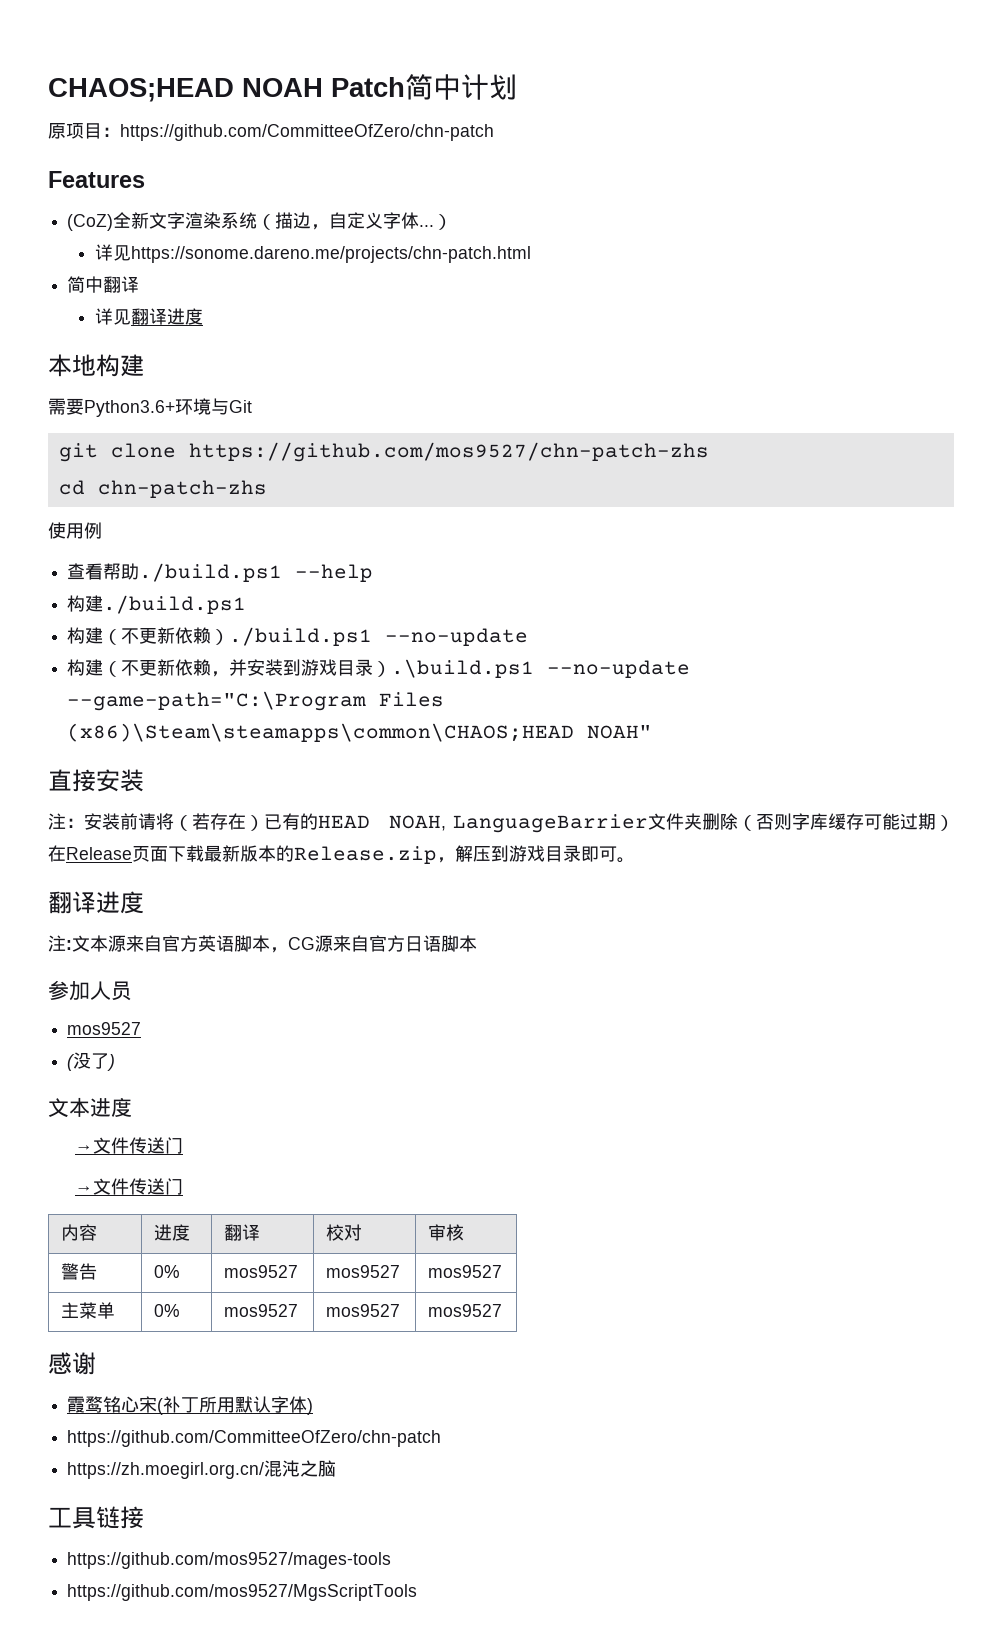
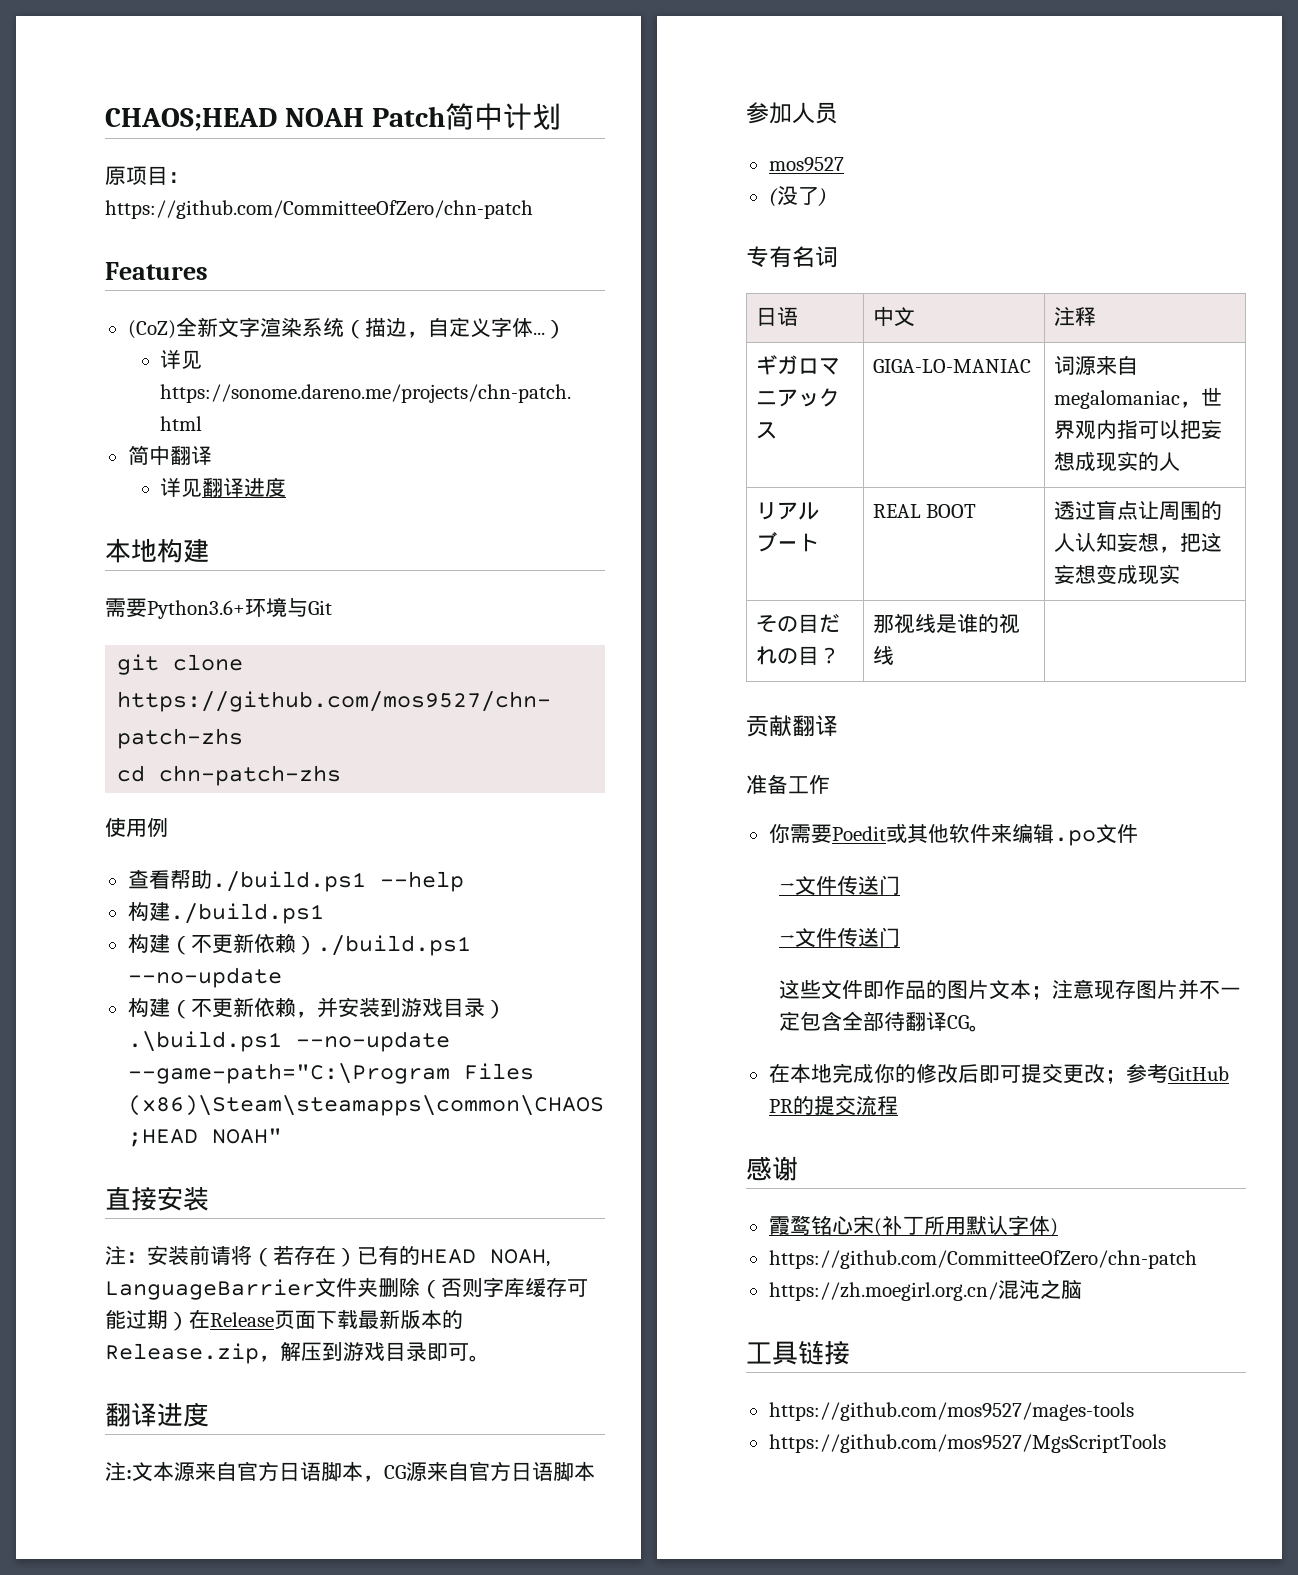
- 注:文本源来自官方英语脚本，CG源来自官方日语脚本
+ 注:文本源来自官方日语脚本，CG源来自官方日语脚本
- 文本进度
+ 专有名词
+ 日语 | 中文 | 注释
+ ギガロマニアックス | GIGA-LO-MANIAC | 词源来自megalomaniac，世界观内指可以把妄想成现实的人
+ リアルブート | REAL BOOT | 透过盲点让周围的人认知妄想，把这妄想变成现实
+ その目だれの目？ | 那视线是谁的视线 |
+ 贡献翻译
+ 准备工作
+ 你需要Poedit或其他软件来编辑.po文件
- 内容 | 进度 | 翻译 | 校对 | 审核
- 警告 | 0% | mos9527 | mos9527 | mos9527
- 主菜单 | 0% | mos9527 | mos9527 | mos9527
+ 这些文件即作品的图片文本；注意现存图片并不一定包含全部待翻译CG。
+ 在本地完成你的修改后即可提交更改；参考GitHub PR的提交流程

